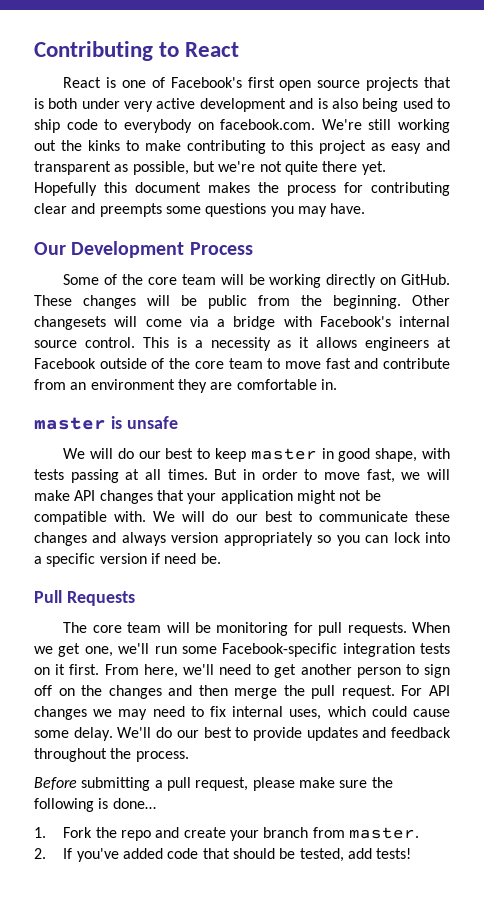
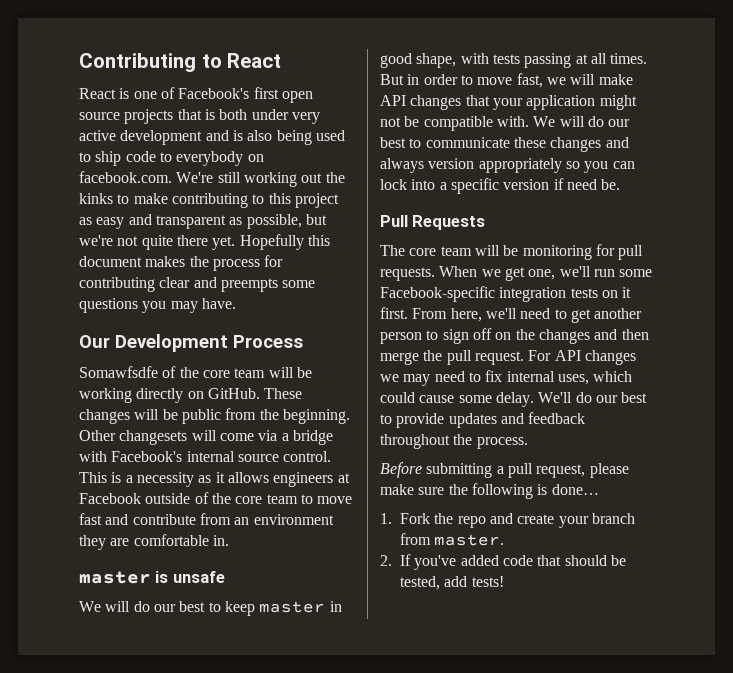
- Some of the core team will be working directly on GitHub.
+ Somawfsdfe of the core team will be working directly on GitHub.

